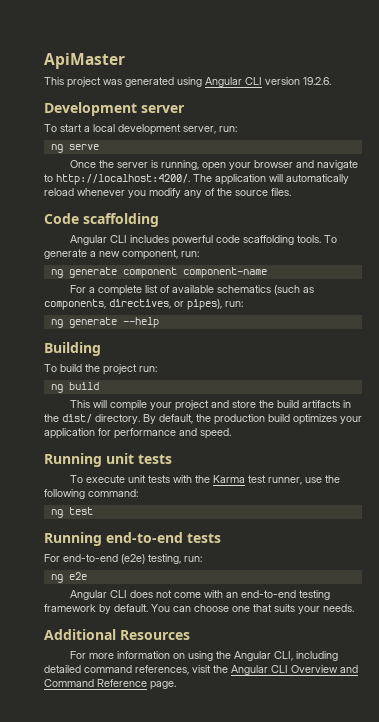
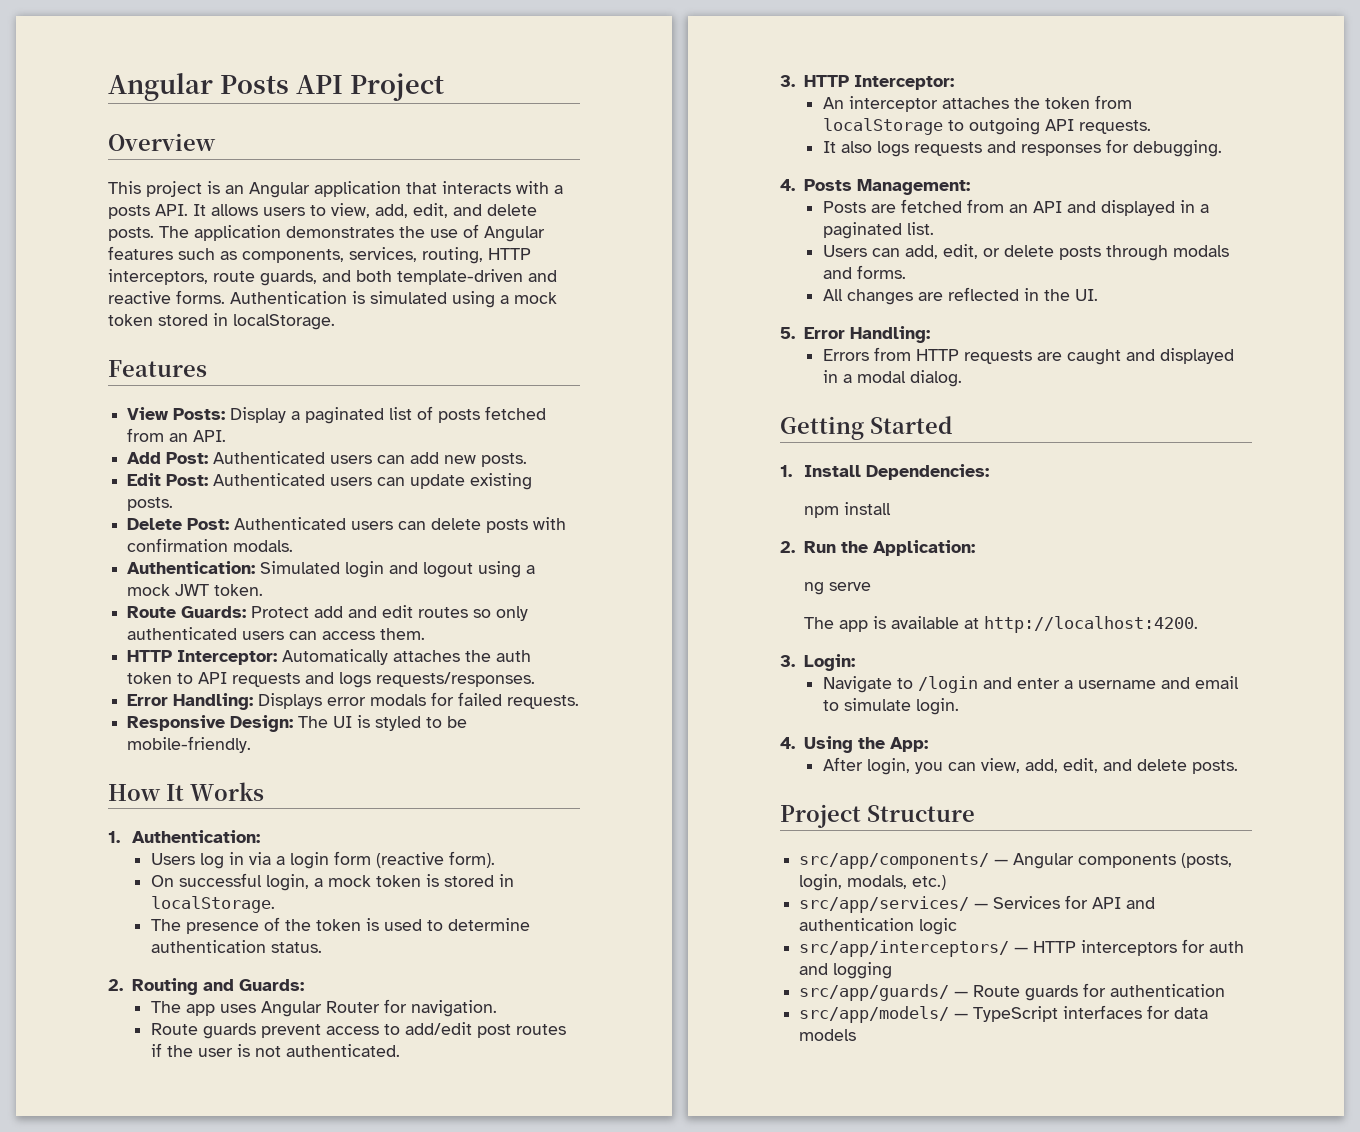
- ApiMaster
- This project was generated using Angular CLI version 19.2.6.
- Development server
- To start a local development server, run:
+ Angular Posts API Project
+ Overview
+ This project is an Angular application that interacts with a posts API. It allows users to view, add, edit, and delete posts. The application demonstrates the use of Angular features such as components, services, routing, HTTP interceptors, route guards, and both template-driven and reactive forms. Authentication is simulated using a mock token stored in localStorage.
+ Features
+ View Posts: Display a paginated list of posts fetched from an API.
+ Add Post: Authenticated users can add new posts.
+ Edit Post: Authenticated users can update existing posts.
+ Delete Post: Authenticated users can delete posts with confirmation modals.
+ Authentication: Simulated login and logout using a mock JWT token.
+ Route Guards: Protect add and edit routes so only authenticated users can access them.
+ HTTP Interceptor: Automatically attaches the auth token to API requests and logs requests/responses.
+ Error Handling: Displays error modals for failed requests.
+ Responsive Design: The UI is styled to be mobile-friendly.
+ How It Works
+ 1. Authentication:
+ Users log in via a login form (reactive form).
+ On successful login, a mock token is stored in localStorage.
+ The presence of the token is used to determine authentication status.
+ 2. Routing and Guards:
+ The app uses Angular Router for navigation.
+ Route guards prevent access to add/edit post routes if the user is not authenticated.
+ 3. HTTP Interceptor:
+ An interceptor attaches the token from localStorage to outgoing API requests.
+ It also logs requests and responses for debugging.
+ 4. Posts Management:
+ Posts are fetched from an API and displayed in a paginated list.
+ Users can add, edit, or delete posts through modals and forms.
+ All changes are reflected in the UI.
+ 5. Error Handling:
+ Errors from HTTP requests are caught and displayed in a modal dialog.
+ Getting Started
+ 1. Install Dependencies:
+ npm install
+ 2. Run the Application:
  ng serve
- Once the server is running, open your browser and navigate to http://localhost:4200/. The application will automatically reload whenever you modify any of the source files.
- Code scaffolding
- Angular CLI includes powerful code scaffolding tools. To generate a new component, run:
- ng generate component component-name
- For a complete list of available schematics (such as components, directives, or pipes), run:
- ng generate --help
- Building
- To build the project run:
- ng build
- This will compile your project and store the build artifacts in the dist/ directory. By default, the production build optimizes your application for performance and speed.
- Running unit tests
- To execute unit tests with the Karma test runner, use the following command:
- ng test
- Running end-to-end tests
- For end-to-end (e2e) testing, run:
- ng e2e
- Angular CLI does not come with an end-to-end testing framework by default. You can choose one that suits your needs.
- Additional Resources
- For more information on using the Angular CLI, including detailed command references, visit the Angular CLI Overview and Command Reference page.
+ The app is available at http://localhost:4200.
+ 3. Login:
+ Navigate to /login and enter a username and email to simulate login.
+ 4. Using the App:
+ After login, you can view, add, edit, and delete posts.
+ Project Structure
+ src/app/components/ — Angular components (posts, login, modals, etc.)
+ src/app/services/ — Services for API and authentication logic
+ src/app/interceptors/ — HTTP interceptors for auth and logging
+ src/app/guards/ — Route guards for authentication
+ src/app/models/ — TypeScript interfaces for data models

